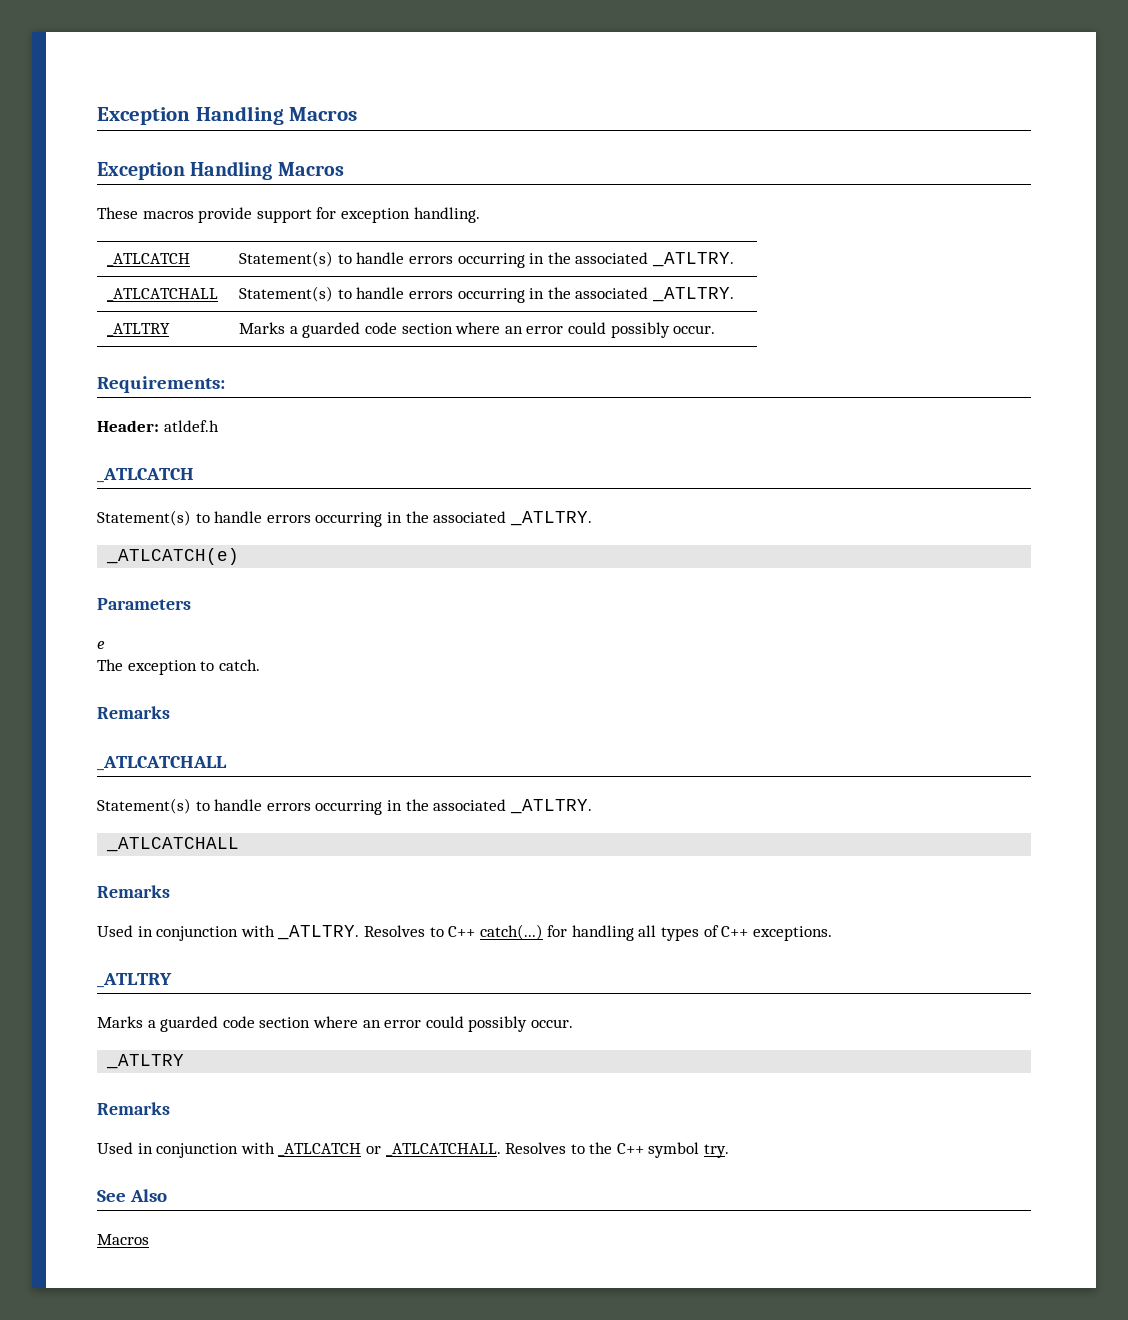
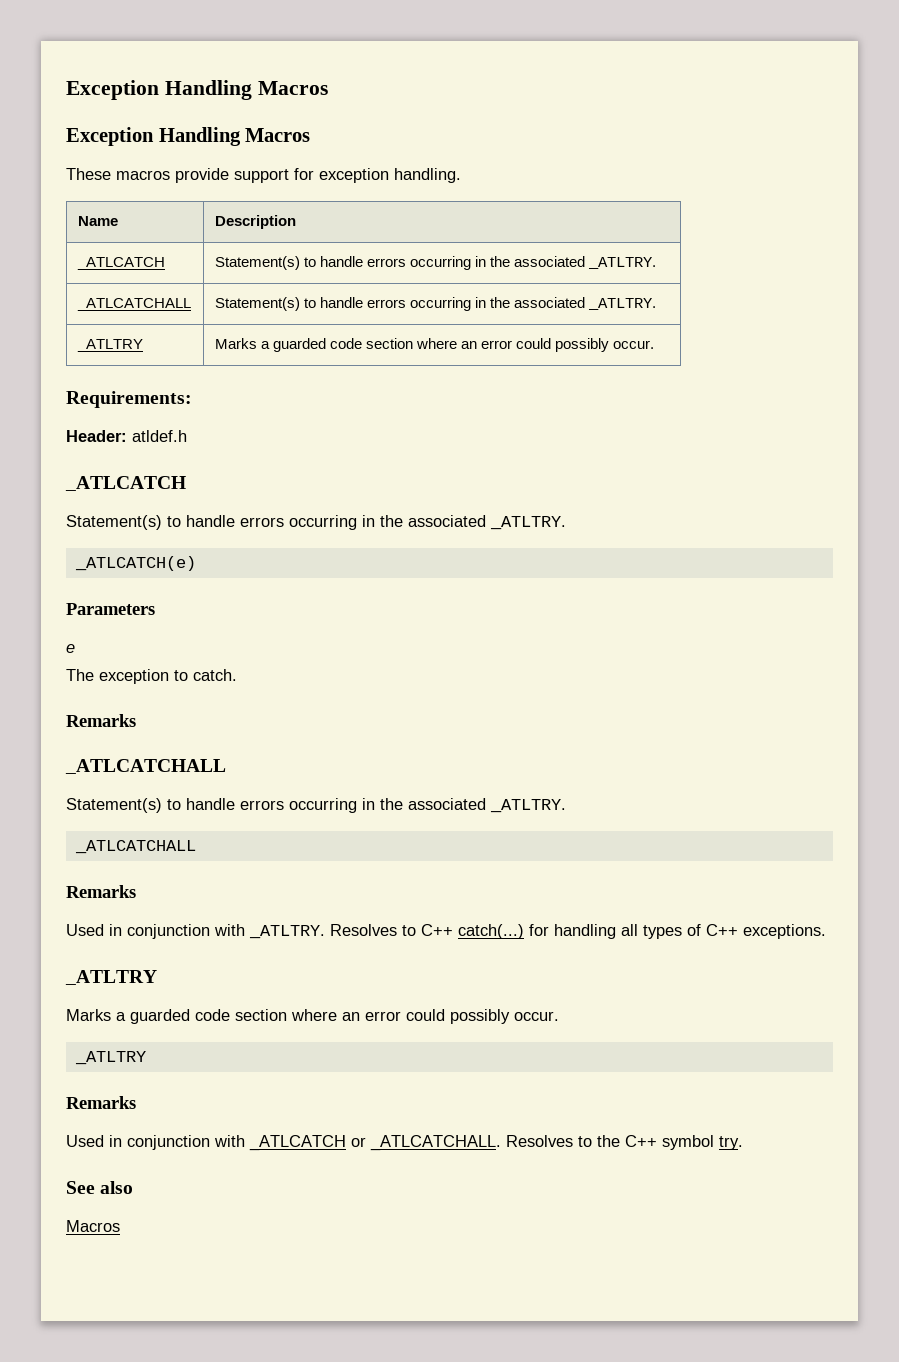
+ Name | Description
- See Also
+ See also

